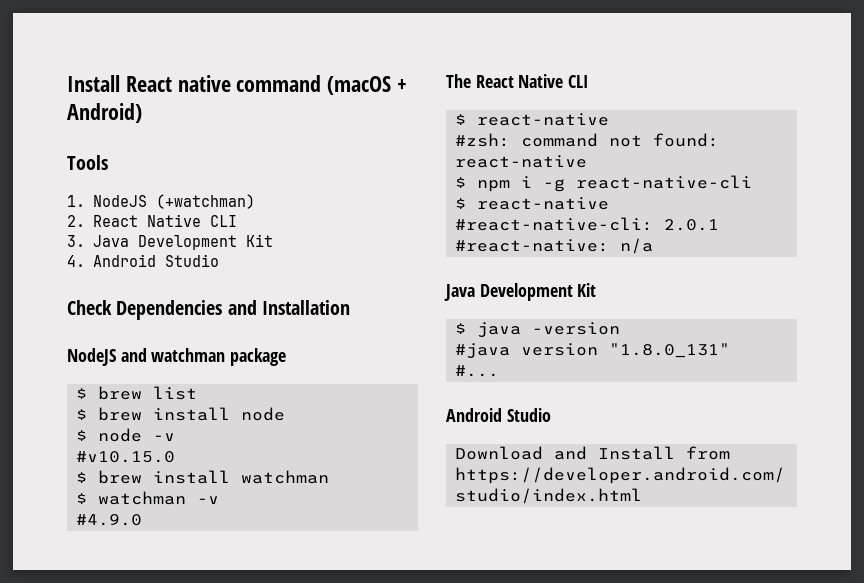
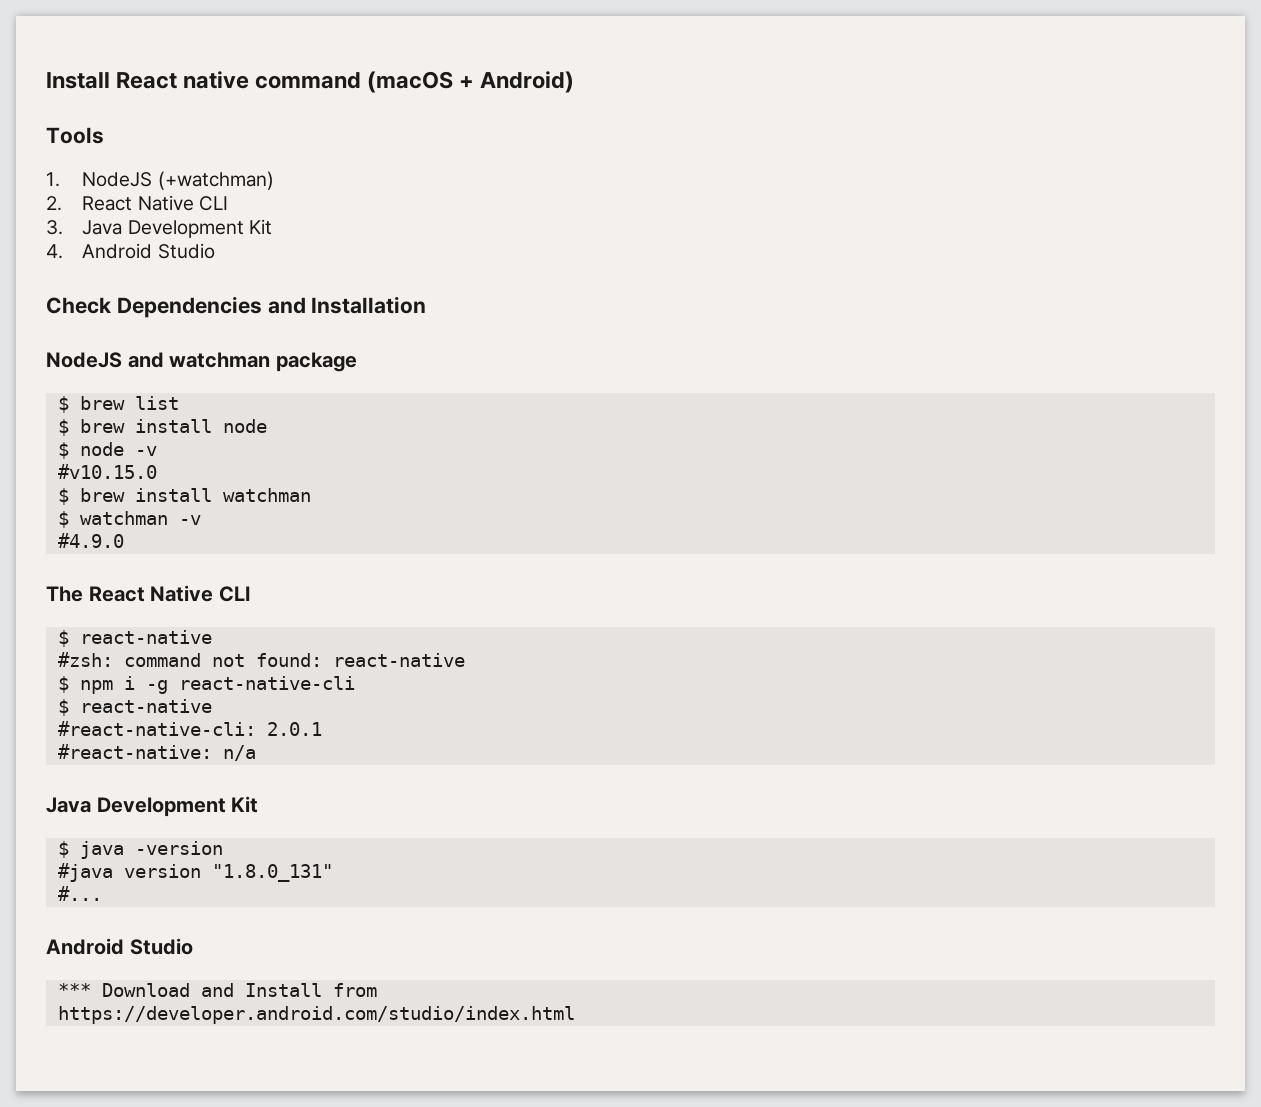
- Download and Install from
+ *** Download and Install from

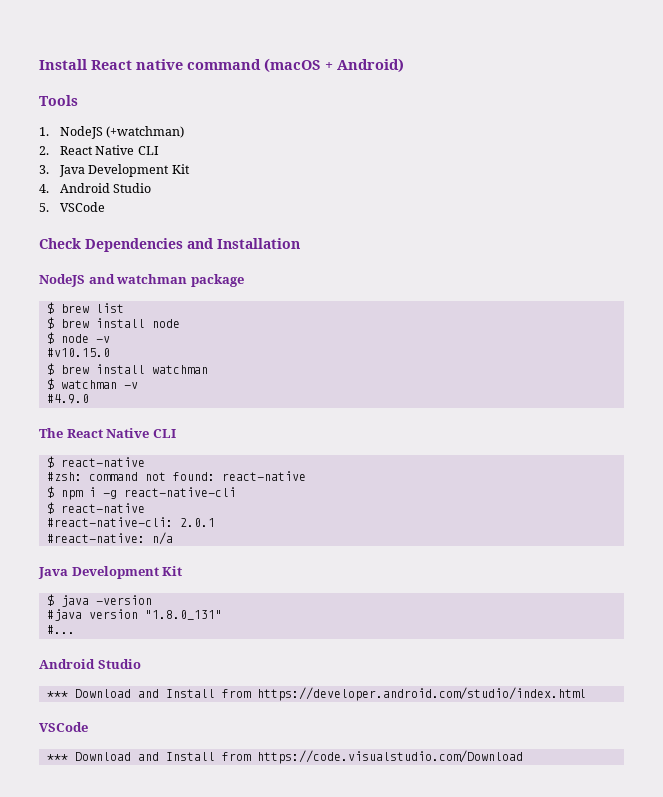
+ 5. VSCode
- *** Download and Install from
- https://developer.android.com/studio/index.html
+ *** Download and Install from https://developer.android.com/studio/index.html
+ VSCode
+ *** Download and Install from https://code.visualstudio.com/Download

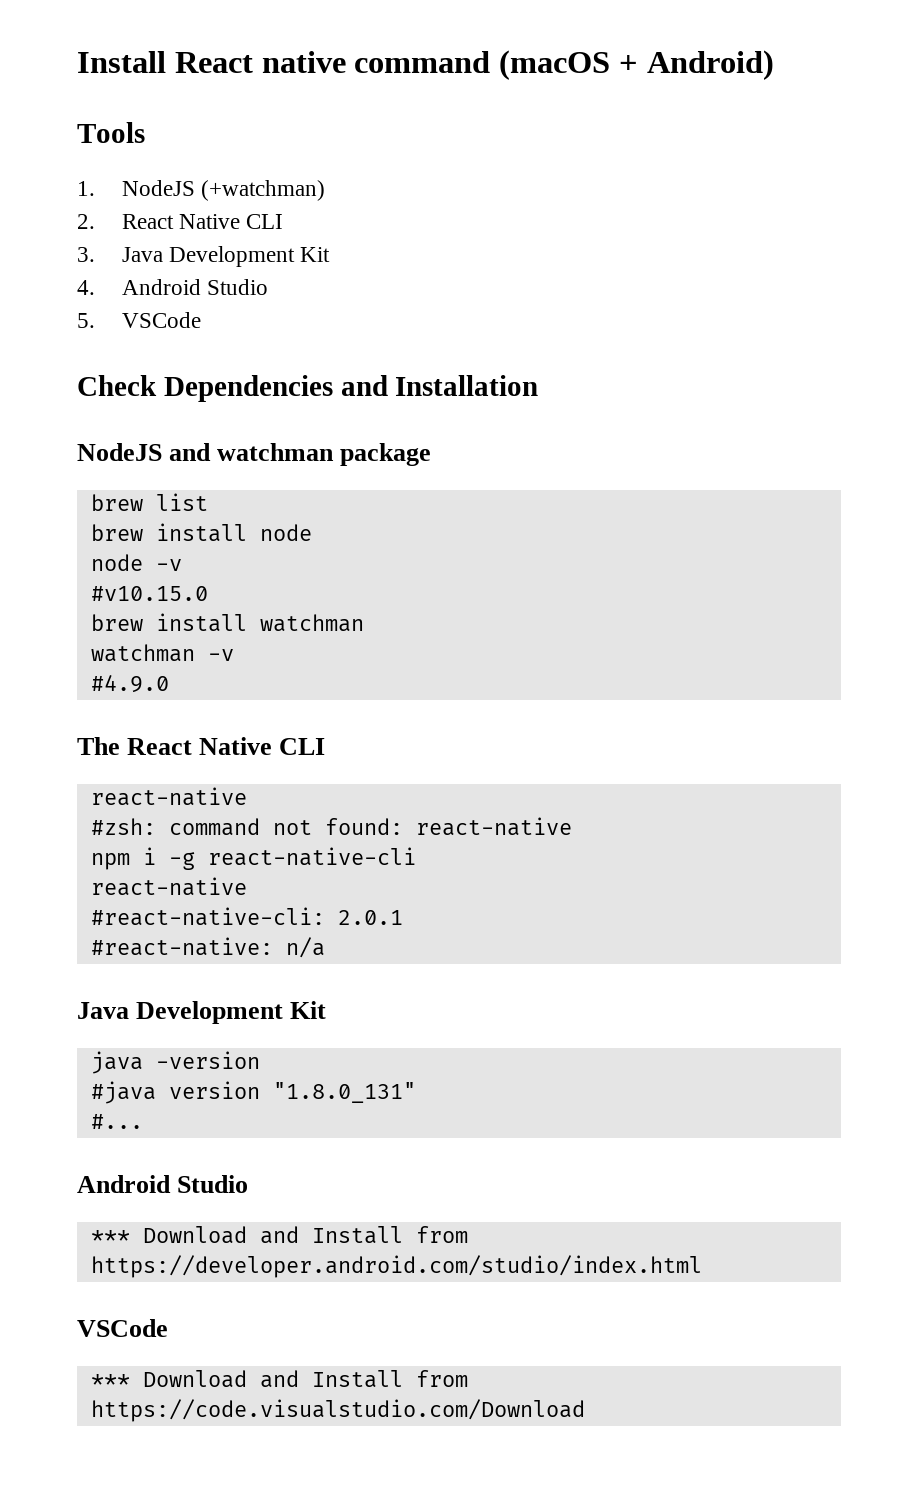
- $ brew list
+ brew list
- $ brew install node
+ brew install node
- $ node -v
+ node -v
- $ brew install watchman
+ brew install watchman
- $ watchman -v
+ watchman -v
  The React Native CLI
- $ react-native
+ react-native
- $ npm i -g react-native-cli
- $ react-native
+ npm i -g react-native-cli
+ react-native
- $ java -version
+ java -version

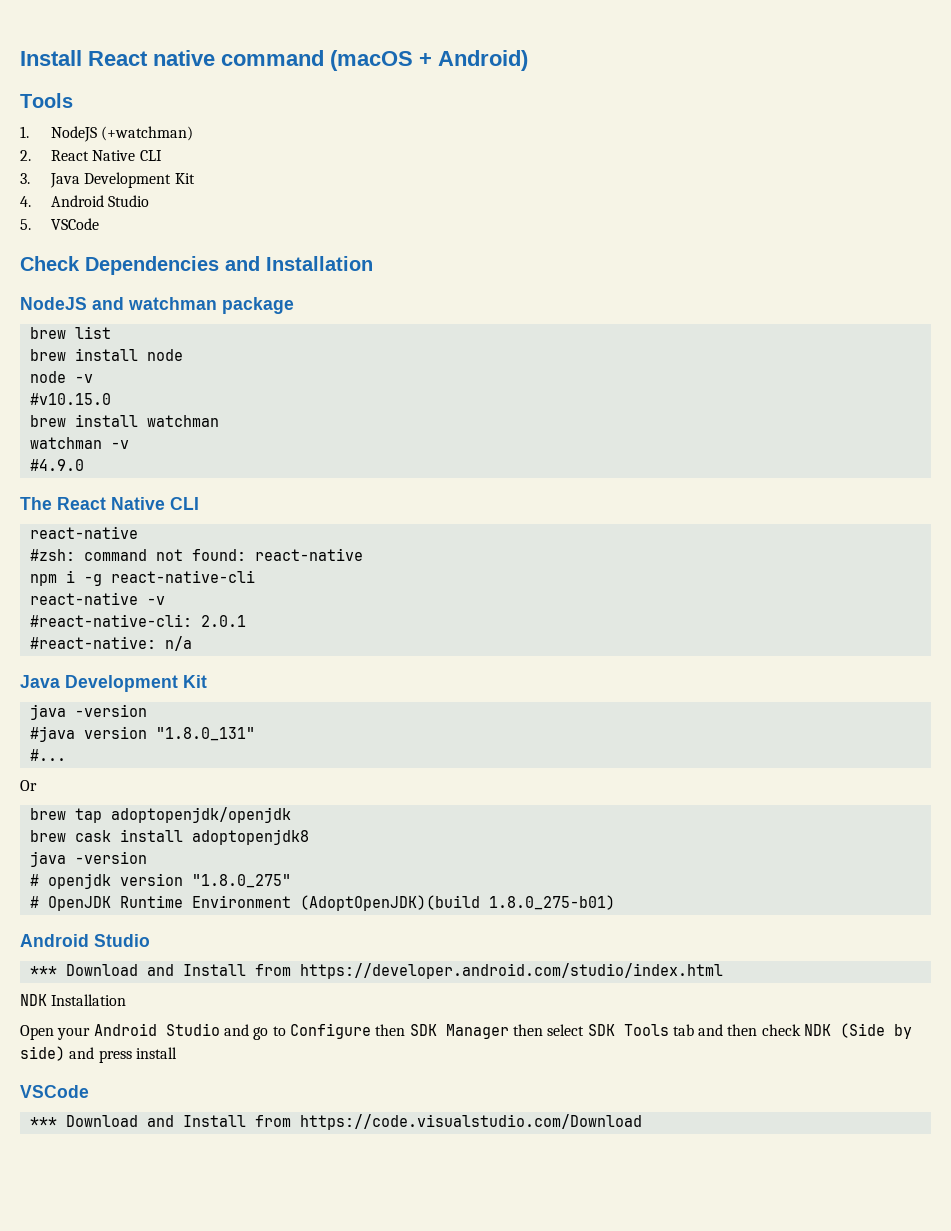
  npm i -g react-native-cli
- react-native
+ react-native -v
+ Or
+ brew tap adoptopenjdk/openjdk
+ brew cask install adoptopenjdk8
+ java -version
+ # openjdk version "1.8.0_275"
+ # OpenJDK Runtime Environment (AdoptOpenJDK)(build 1.8.0_275-b01)
+ NDK Installation
+ Open your Android Studio and go to Configure then SDK Manager then select SDK Tools tab and then check NDK (Side by side) and press install

